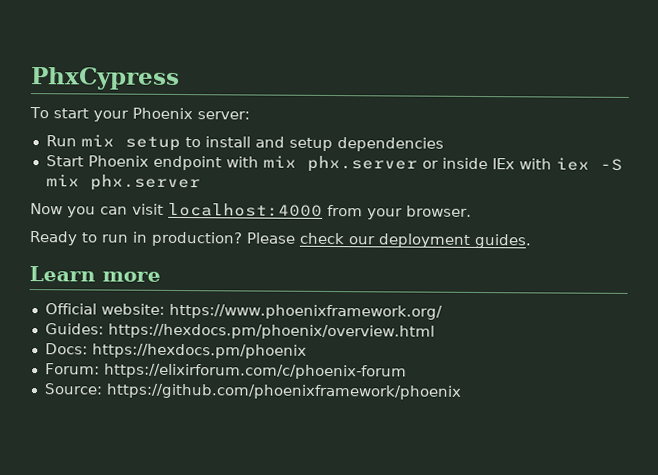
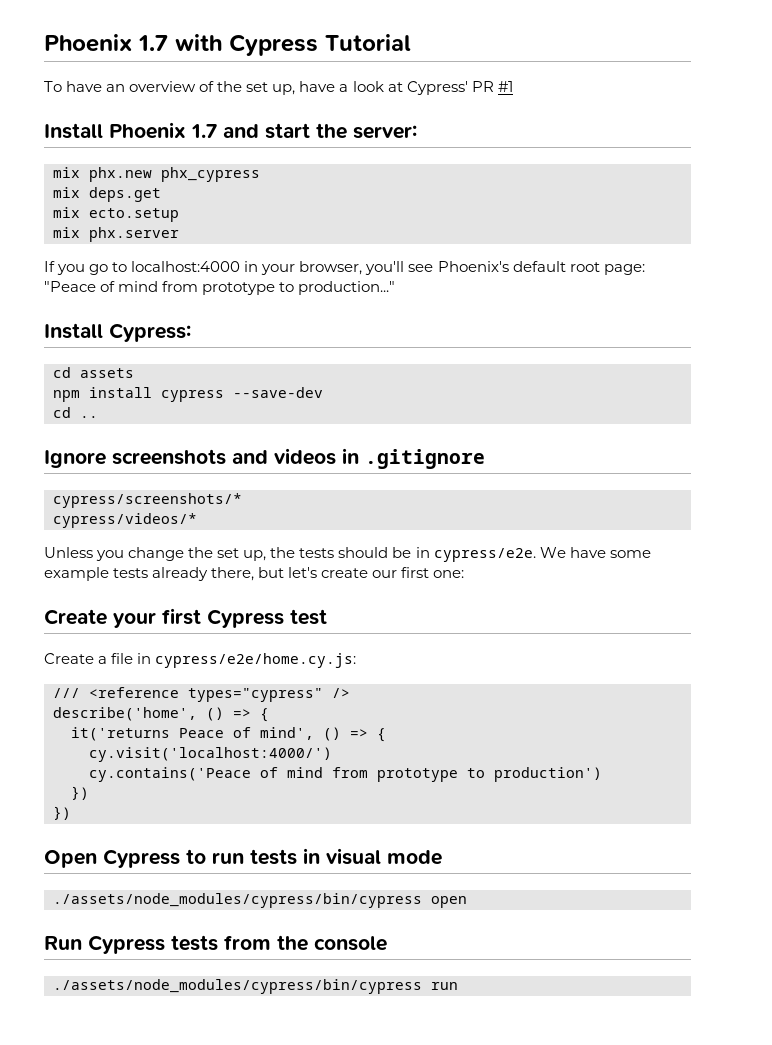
- PhxCypress
- To start your Phoenix server:
- Run mix setup to install and setup dependencies
- Start Phoenix endpoint with mix phx.server or inside IEx with iex -S mix phx.server
- Now you can visit localhost:4000 from your browser.
- Ready to run in production? Please check our deployment guides.
- Learn more
- Official website: https://www.phoenixframework.org/
- Guides: https://hexdocs.pm/phoenix/overview.html
- Docs: https://hexdocs.pm/phoenix
- Forum: https://elixirforum.com/c/phoenix-forum
- Source: https://github.com/phoenixframework/phoenix
+ Phoenix 1.7 with Cypress Tutorial
+ To have an overview of the set up, have a look at Cypress' PR #1
+ Install Phoenix 1.7 and start the server:
+ mix phx.new phx_cypress
+ mix deps.get
+ mix ecto.setup
+ mix phx.server
+ If you go to localhost:4000 in your browser, you'll see Phoenix's default root page: "Peace of mind from prototype to production..."
+ Install Cypress:
+ cd assets
+ npm install cypress --save-dev
+ cd ..
+ Ignore screenshots and videos in .gitignore
+ cypress/screenshots/*
+ cypress/videos/*
+ Unless you change the set up, the tests should be in cypress/e2e. We have some example tests already there, but let's create our first one:
+ Create your first Cypress test
+ Create a file in cypress/e2e/home.cy.js:
+ /// <reference types="cypress" />
+ describe('home', () => {
+ it('returns Peace of mind', () => {
+ cy.visit('localhost:4000/')
+ cy.contains('Peace of mind from prototype to production')
+ })
+ })
+ Open Cypress to run tests in visual mode
+ ./assets/node_modules/cypress/bin/cypress open
+ Run Cypress tests from the console
+ ./assets/node_modules/cypress/bin/cypress run

